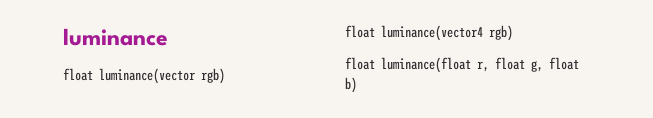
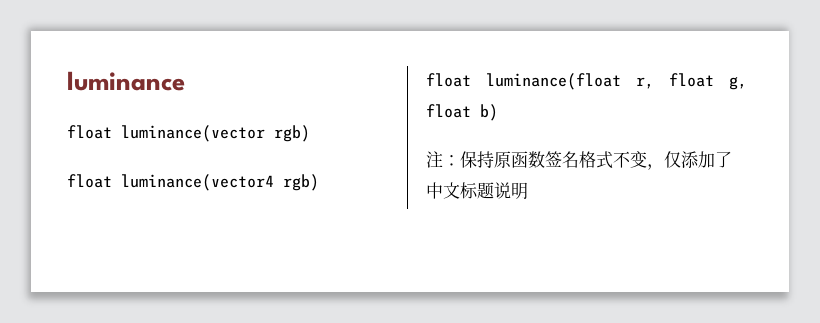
+ 注：保持原函数签名格式不变，仅添加了中文标题说明

